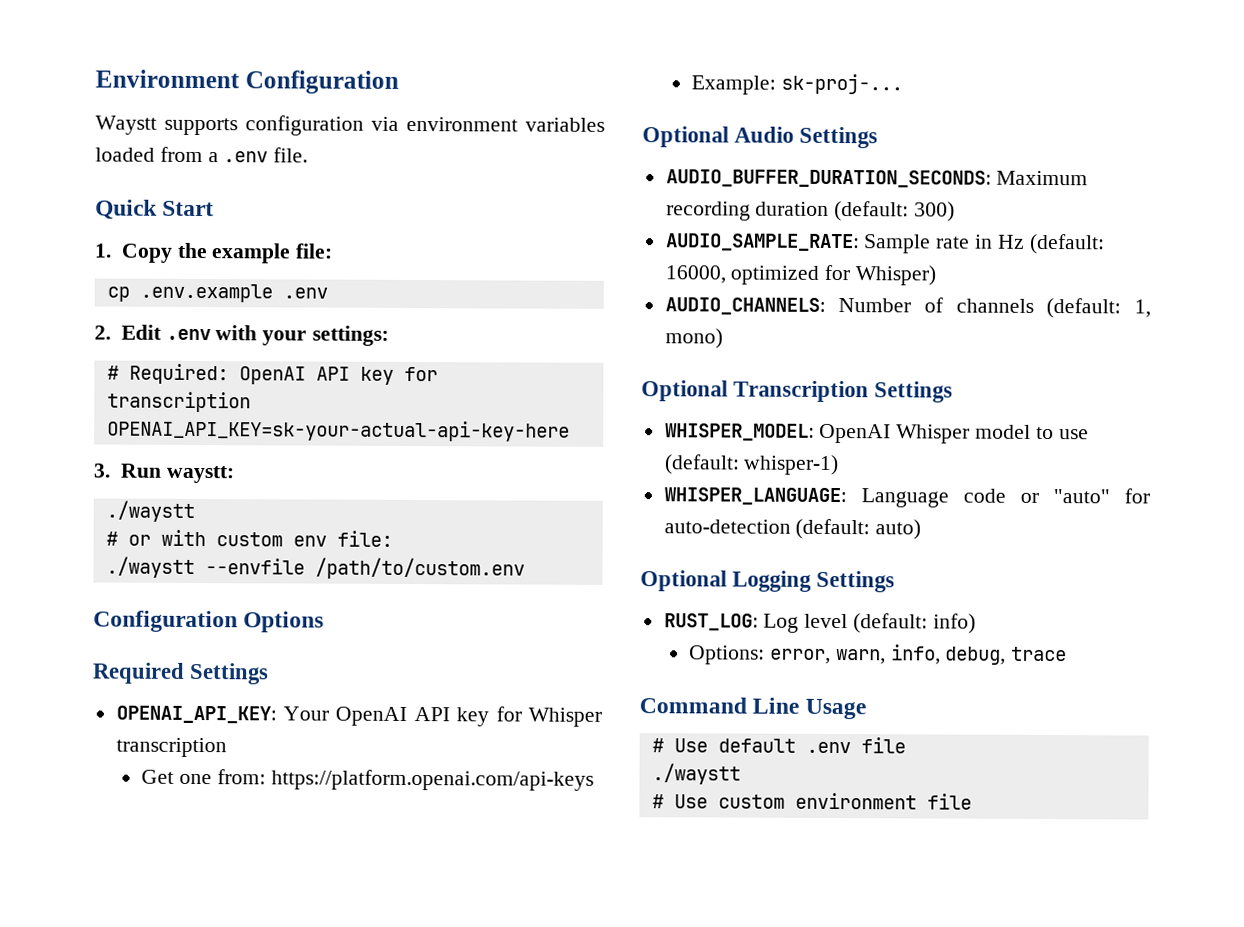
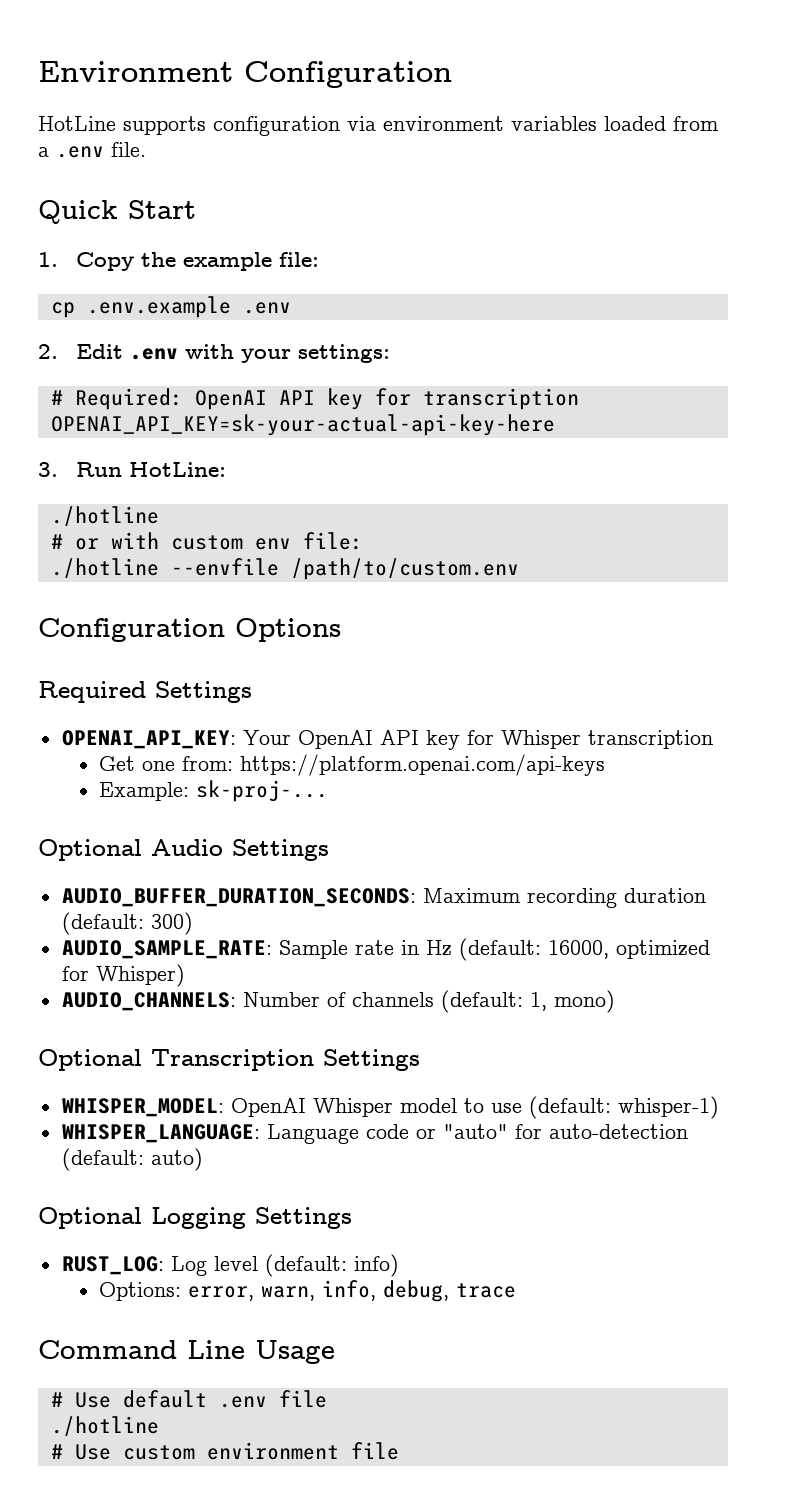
- Waystt supports configuration via environment variables loaded from a .env file.
+ HotLine supports configuration via environment variables loaded from a .env file.
- 3. Run waystt:
- ./waystt
+ 3. Run HotLine:
+ ./hotline
- ./waystt --envfile /path/to/custom.env
+ ./hotline --envfile /path/to/custom.env
  # Use default .env file
- ./waystt
+ ./hotline

